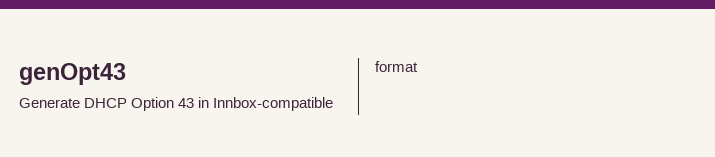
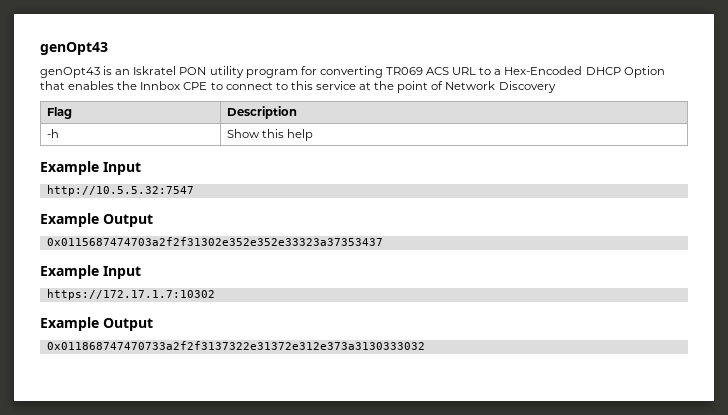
- Generate DHCP Option 43 in Innbox-compatible format
+ genOpt43 is an Iskratel PON utility program for converting TR069 ACS URL to a Hex-Encoded DHCP Option that enables the Innbox CPE to connect to this service at the point of Network Discovery
+ Flag | Description
+ -h | Show this help
+ Example Input
+ http://10.5.5.32:7547
+ Example Output
+ 0x0115687474703a2f2f31302e352e352e33323a37353437
+ Example Input
+ https://172.17.1.7:10302
+ Example Output
+ 0x011868747470733a2f2f3137322e31372e312e373a3130333032

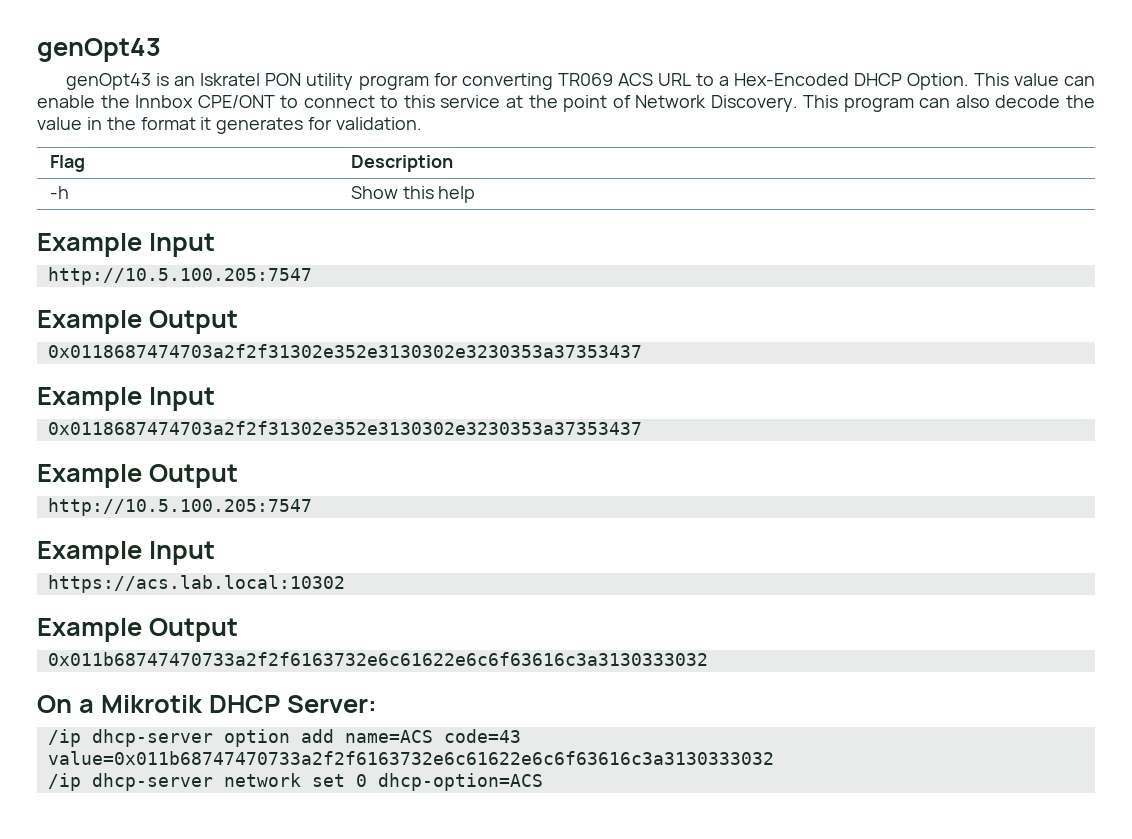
- genOpt43 is an Iskratel PON utility program for converting TR069 ACS URL to a Hex-Encoded DHCP Option that enables the Innbox CPE to connect to this service at the point of Network Discovery
+ genOpt43 is an Iskratel PON utility program for converting TR069 ACS URL to a Hex-Encoded DHCP Option. This value can enable the Innbox CPE/ONT to connect to this service at the point of Network Discovery. This program can also decode the value in the format it generates for validation.
  -h | Show this help
  Example Input
- http://10.5.5.32:7547
+ http://10.5.100.205:7547
  Example Output
- 0x0115687474703a2f2f31302e352e352e33323a37353437
+ 0x0118687474703a2f2f31302e352e3130302e3230353a37353437
  Example Input
- https://172.17.1.7:10302
+ 0x0118687474703a2f2f31302e352e3130302e3230353a37353437
  Example Output
- 0x011868747470733a2f2f3137322e31372e312e373a3130333032
+ http://10.5.100.205:7547
+ Example Input
+ https://acs.lab.local:10302
+ Example Output
+ 0x011b68747470733a2f2f6163732e6c61622e6c6f63616c3a3130333032
+ On a Mikrotik DHCP Server:
+ /ip dhcp-server option add name=ACS code=43 value=0x011b68747470733a2f2f6163732e6c61622e6c6f63616c3a3130333032
+ /ip dhcp-server network set 0 dhcp-option=ACS

